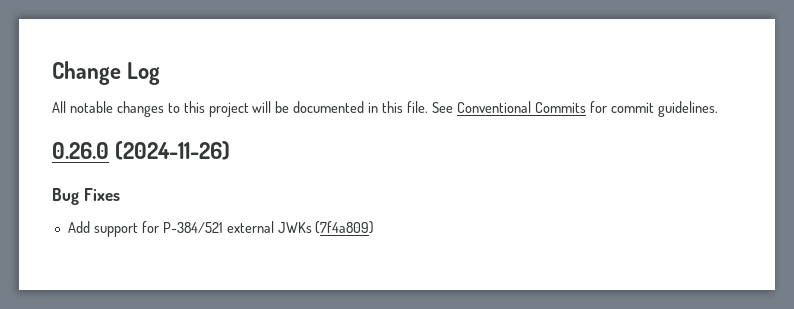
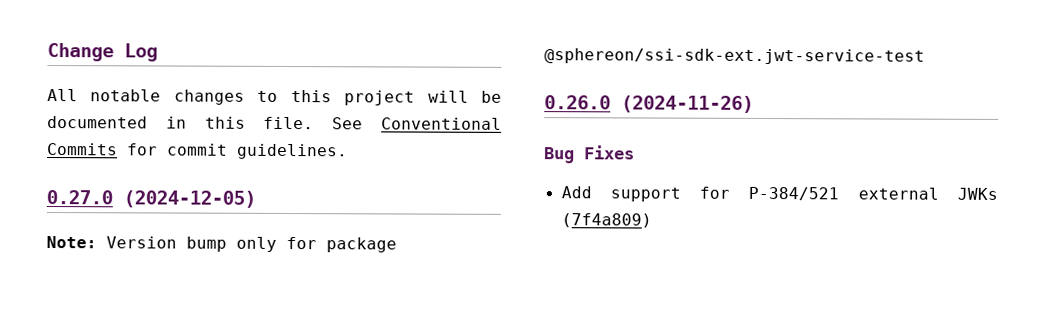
+ 0.27.0 (2024-12-05)
+ Note: Version bump only for package @sphereon/ssi-sdk-ext.jwt-service-test

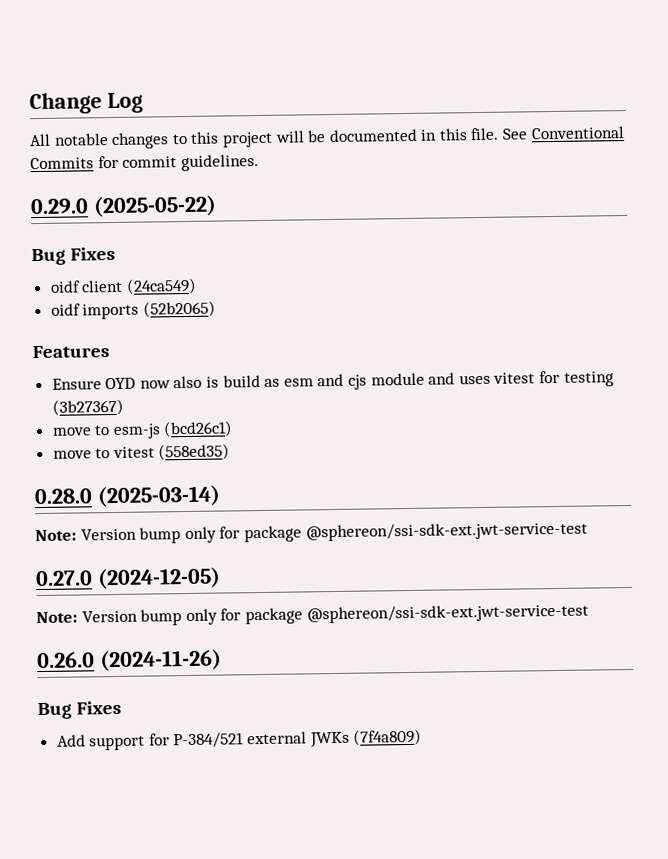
+ 0.29.0 (2025-05-22)
+ Bug Fixes
+ oidf client (24ca549)
+ oidf imports (52b2065)
+ Features
+ Ensure OYD now also is build as esm and cjs module and uses vitest for testing (3b27367)
+ move to esm-js (bcd26c1)
+ move to vitest (558ed35)
+ 0.28.0 (2025-03-14)
+ Note: Version bump only for package @sphereon/ssi-sdk-ext.jwt-service-test

